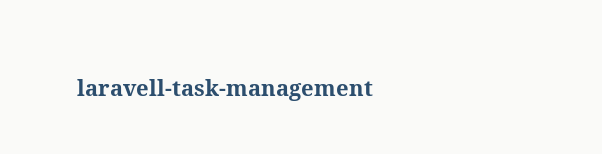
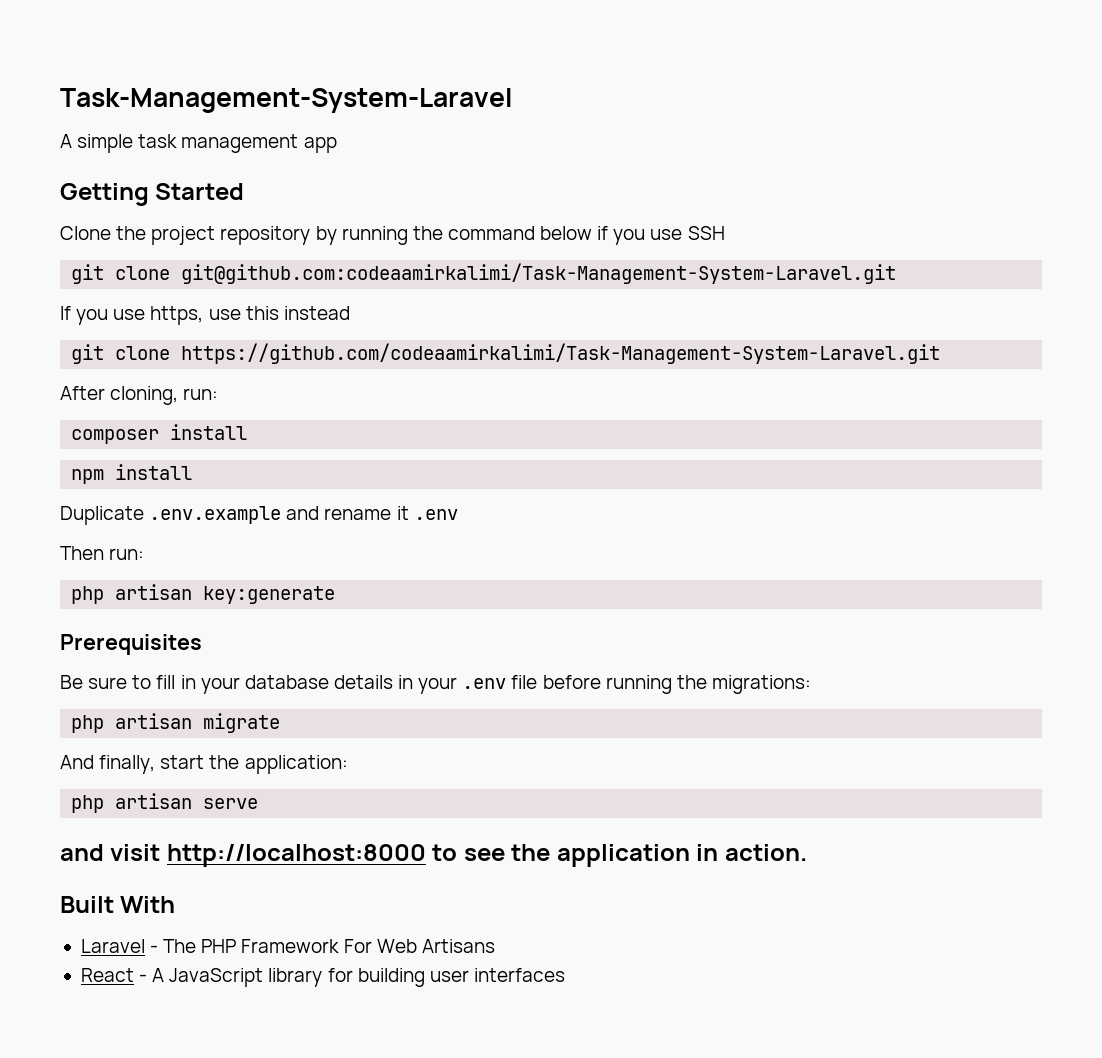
- laravell-task-management
+ Task-Management-System-Laravel
+ A simple task management app
+ Getting Started
+ Clone the project repository by running the command below if you use SSH
+ git clone git@github.com:codeaamirkalimi/Task-Management-System-Laravel.git
+ If you use https, use this instead
+ git clone https://github.com/codeaamirkalimi/Task-Management-System-Laravel.git
+ After cloning, run:
+ composer install
+ npm install
+ Duplicate .env.example and rename it .env
+ Then run:
+ php artisan key:generate
+ Prerequisites
+ Be sure to fill in your database details in your .env file before running the migrations:
+ php artisan migrate
+ And finally, start the application:
+ php artisan serve
+ and visit http://localhost:8000 to see the application in action.
+ Built With
+ Laravel - The PHP Framework For Web Artisans
+ React - A JavaScript library for building user interfaces

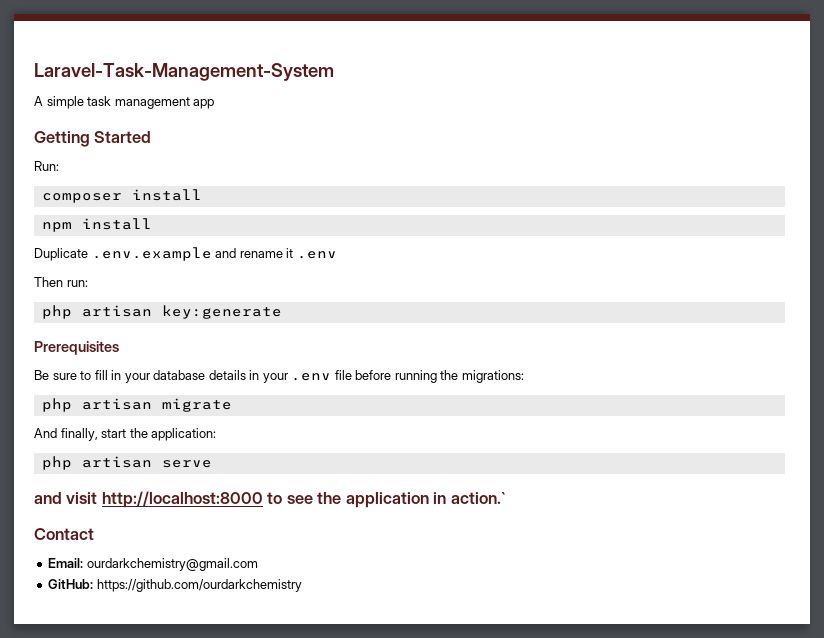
- Task-Management-System-Laravel
+ Laravel-Task-Management-System
- Clone the project repository by running the command below if you use SSH
- git clone git@github.com:codeaamirkalimi/Task-Management-System-Laravel.git
- If you use https, use this instead
- git clone https://github.com/codeaamirkalimi/Task-Management-System-Laravel.git
- After cloning, run:
+ Run:
- and visit http://localhost:8000 to see the application in action.
- Built With
- Laravel - The PHP Framework For Web Artisans
- React - A JavaScript library for building user interfaces
+ and visit http://localhost:8000 to see the application in action.`
+ Contact
+ Email: ourdarkchemistry@gmail.com
+ GitHub: https://github.com/ourdarkchemistry

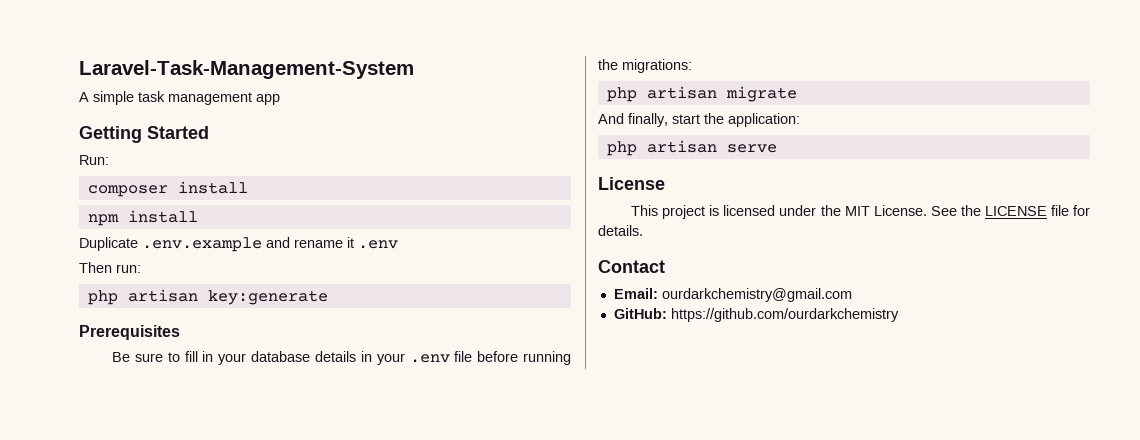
- and visit http://localhost:8000 to see the application in action.`
+ License
+ This project is licensed under the MIT License. See the LICENSE file for details.

